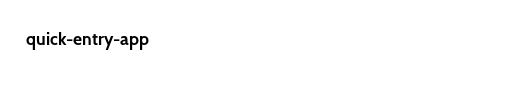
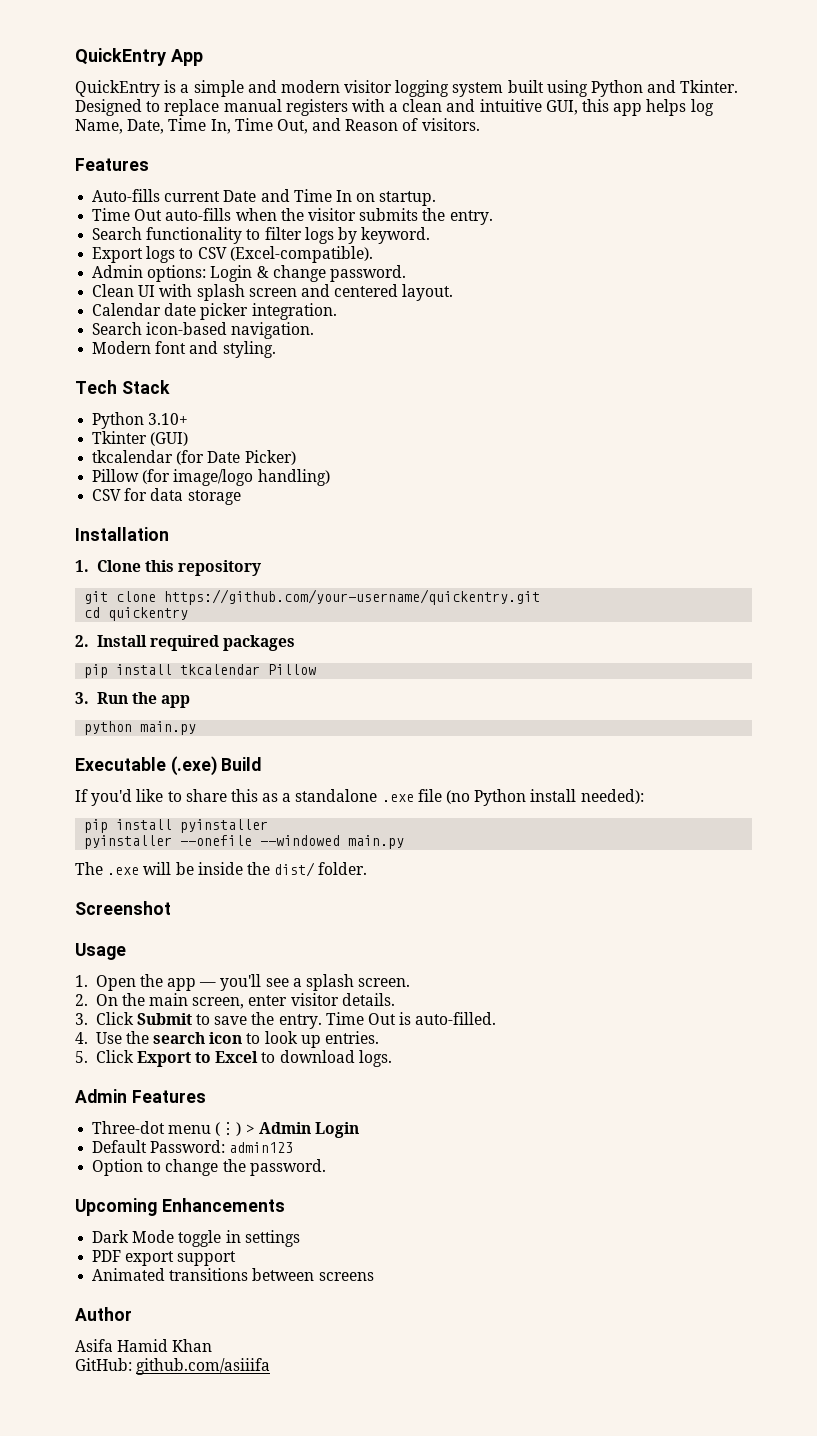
- quick-entry-app
+ QuickEntry App
+ QuickEntry is a simple and modern visitor logging system built using Python and Tkinter. Designed to replace manual registers with a clean and intuitive GUI, this app helps log Name, Date, Time In, Time Out, and Reason of visitors.
+ Features
+ Auto-fills current Date and Time In on startup.
+ Time Out auto-fills when the visitor submits the entry.
+ Search functionality to filter logs by keyword.
+ Export logs to CSV (Excel-compatible).
+ Admin options: Login & change password.
+ Clean UI with splash screen and centered layout.
+ Calendar date picker integration.
+ Search icon-based navigation.
+ Modern font and styling.
+ Tech Stack
+ Python 3.10+
+ Tkinter (GUI)
+ tkcalendar (for Date Picker)
+ Pillow (for image/logo handling)
+ CSV for data storage
+ Installation
+ 1. Clone this repository
+ git clone https://github.com/your-username/quickentry.git
+ cd quickentry
+ 2. Install required packages
+ pip install tkcalendar Pillow
+ 3. Run the app
+ python main.py
+ Executable (.exe) Build
+ If you'd like to share this as a standalone .exe file (no Python install needed):
+ pip install pyinstaller
+ pyinstaller --onefile --windowed main.py
+ The .exe will be inside the dist/ folder.
+ Screenshot
+ Usage
+ 1. Open the app — you'll see a splash screen.
+ 2. On the main screen, enter visitor details.
+ 3. Click Submit to save the entry. Time Out is auto-filled.
+ 4. Use the search icon to look up entries.
+ 5. Click Export to Excel to download logs.
+ Admin Features
+ Three-dot menu (⋮) > Admin Login
+ Default Password: admin123
+ Option to change the password.
+ Upcoming Enhancements
+ Dark Mode toggle in settings
+ PDF export support
+ Animated transitions between screens
+ Author
+ Asifa Hamid Khan
+ GitHub: github.com/asiiifa

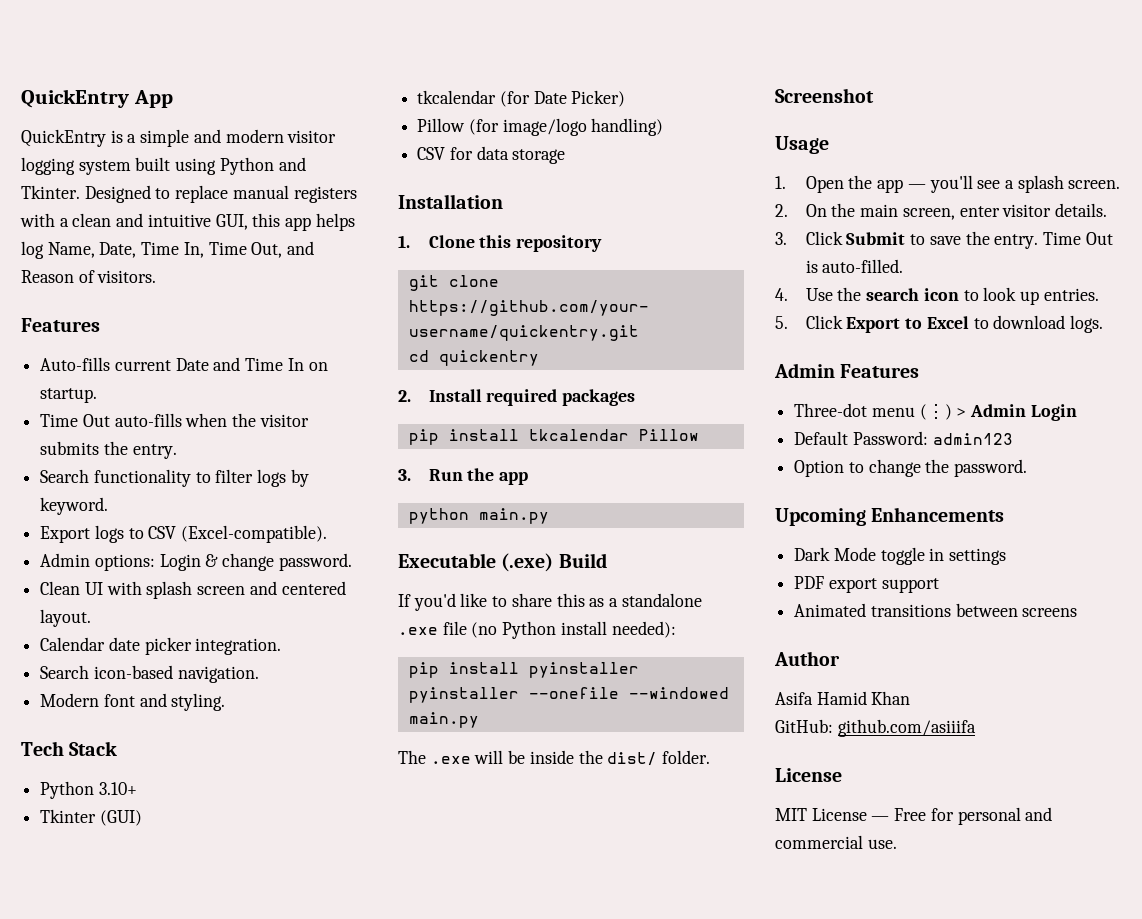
  GitHub: github.com/asiiifa
+ License
+ MIT License — Free for personal and commercial use.

